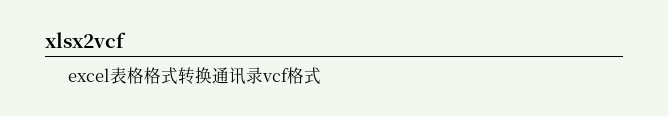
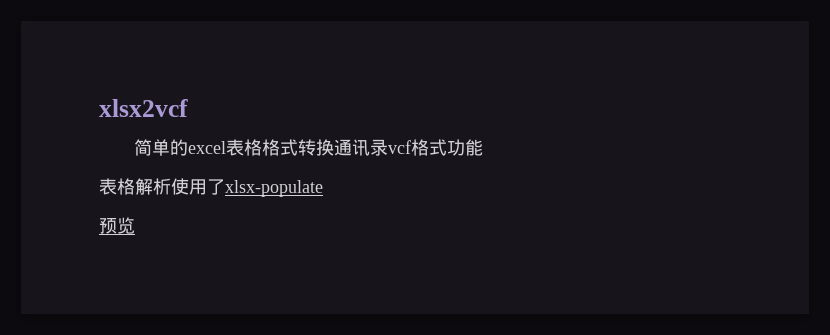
- excel表格格式转换通讯录vcf格式
+ 简单的excel表格格式转换通讯录vcf格式功能
+ 表格解析使用了xlsx-populate
+ 预览

